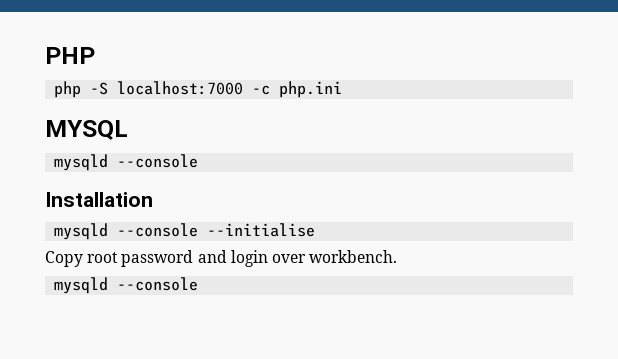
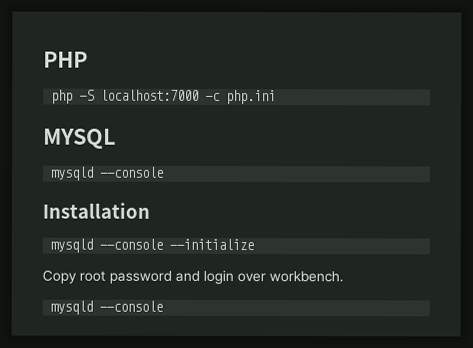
- mysqld --console --initialise
+ mysqld --console --initialize

